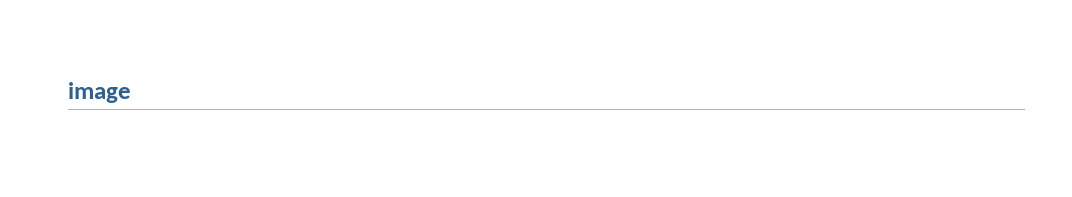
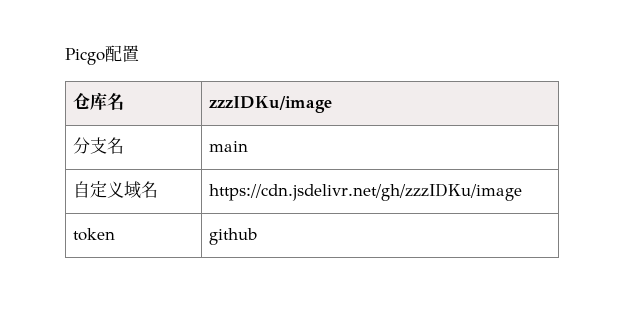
- image
+ Picgo配置
+ 仓库名 | zzzIDKu/image
+ 分支名 | main
+ 自定义域名 | https://cdn.jsdelivr.net/gh/zzzIDKu/image
+ token | github

